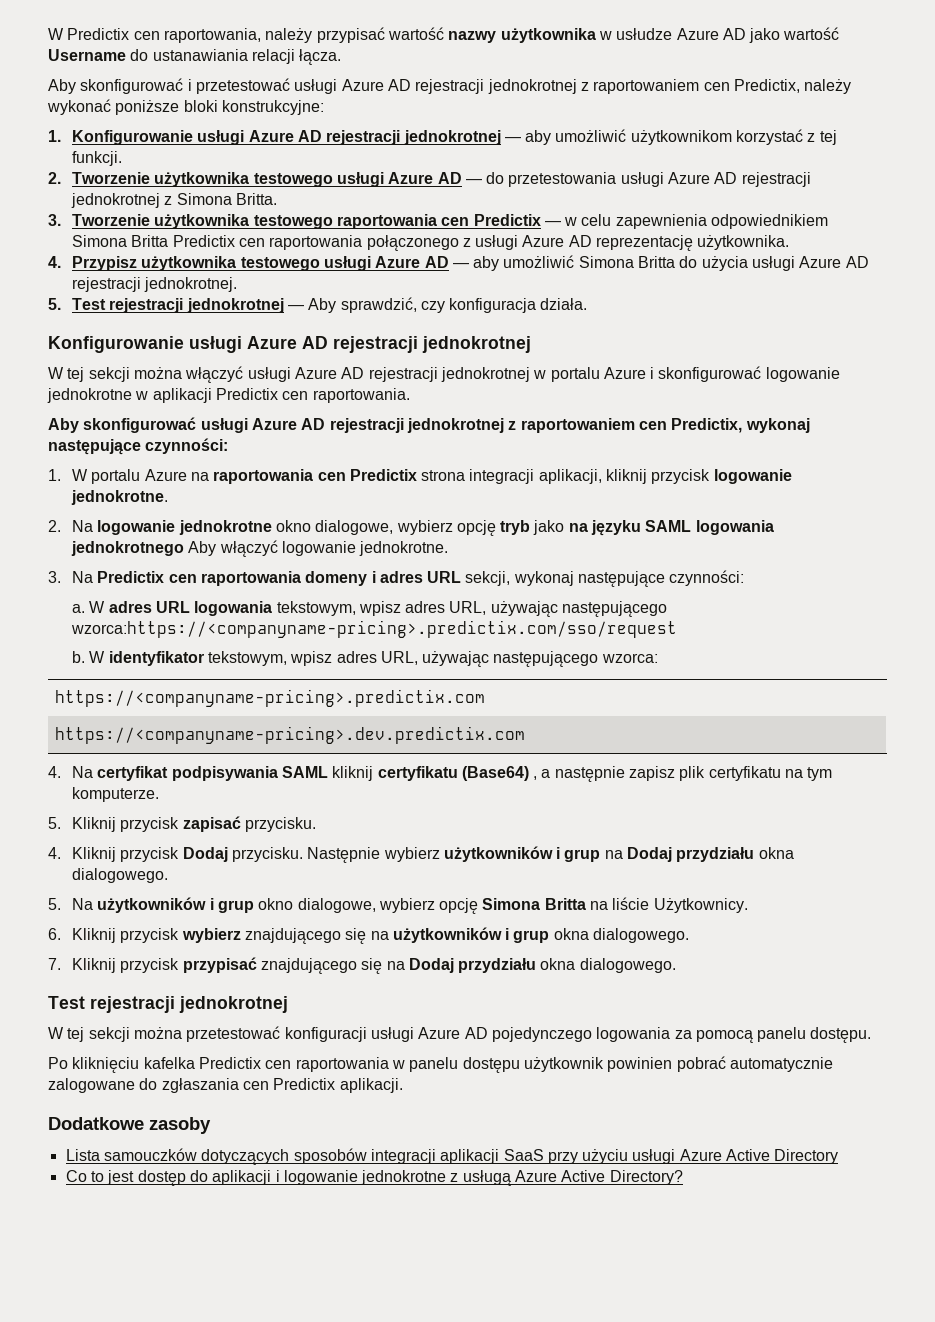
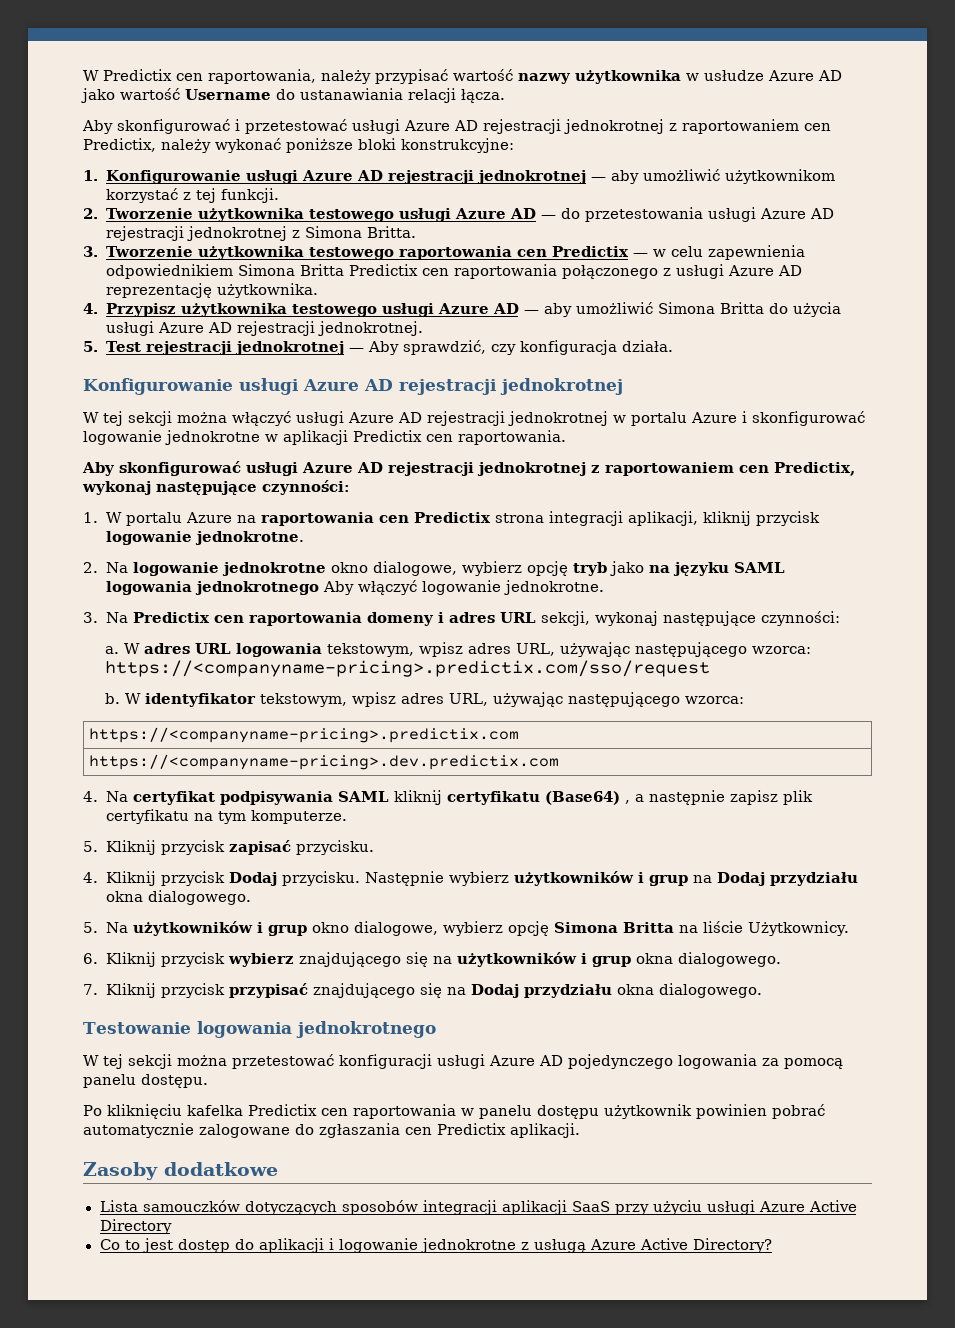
- W adres URL logowania tekstowym, wpisz adres URL, używając następującego wzorca:https://<companyname-pricing>.predictix.com/sso/request
+ W adres URL logowania tekstowym, wpisz adres URL, używając następującego wzorca: https://<companyname-pricing>.predictix.com/sso/request
  7. Kliknij przycisk przypisać znajdującego się na Dodaj przydziału okna dialogowego.
- Test rejestracji jednokrotnej
+ Testowanie logowania jednokrotnego
- Dodatkowe zasoby
+ Zasoby dodatkowe

